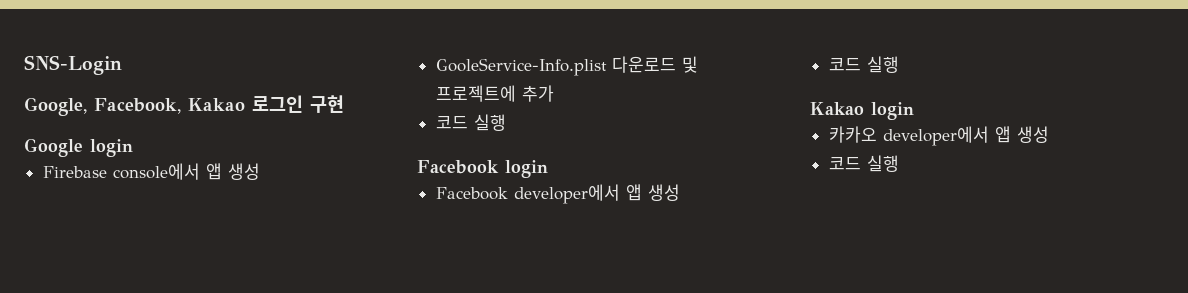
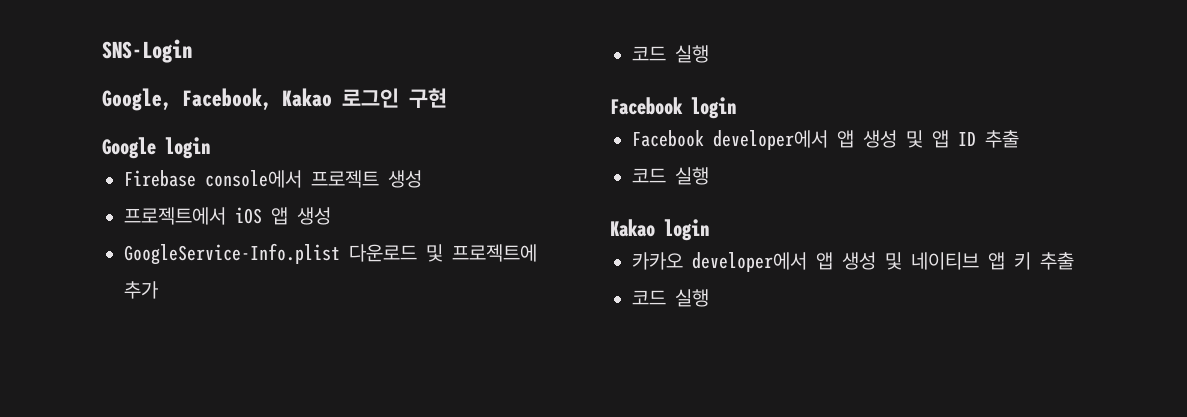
- Firebase console에서 앱 생성
- GooleService-Info.plist 다운로드 및 프로젝트에 추가
+ Firebase console에서 프로젝트 생성
+ 프로젝트에서 iOS 앱 생성
+ GoogleService-Info.plist 다운로드 및 프로젝트에 추가
- Facebook developer에서 앱 생성
+ Facebook developer에서 앱 생성 및 앱 ID 추출
- 카카오 developer에서 앱 생성
+ 카카오 developer에서 앱 생성 및 네이티브 앱 키 추출

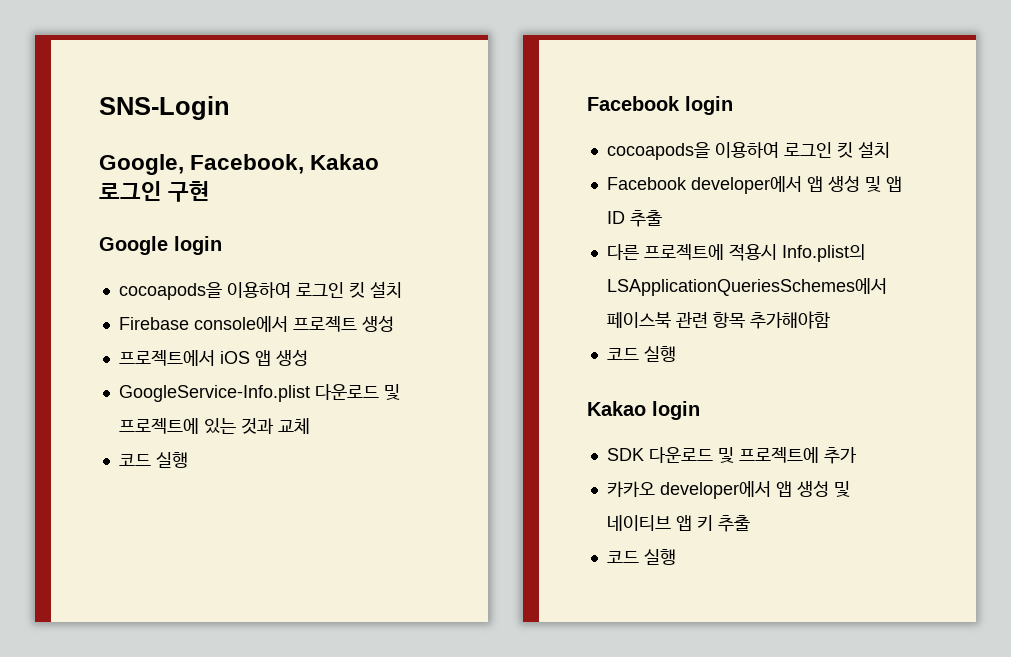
  Google login
+ cocoapods을 이용하여 로그인 킷 설치
- GoogleService-Info.plist 다운로드 및 프로젝트에 추가
+ GoogleService-Info.plist 다운로드 및 프로젝트에 있는 것과 교체
  Facebook login
+ cocoapods을 이용하여 로그인 킷 설치
+ 다른 프로젝트에 적용시 Info.plist의 LSApplicationQueriesSchemes에서 페이스북 관련 항목 추가해야함
+ SDK 다운로드 및 프로젝트에 추가

